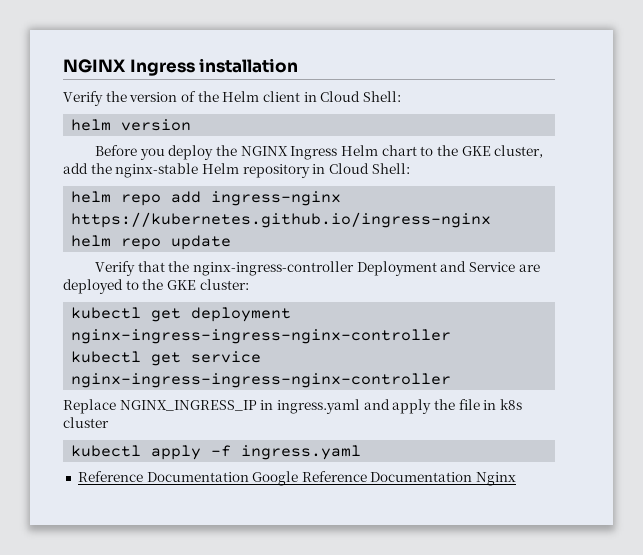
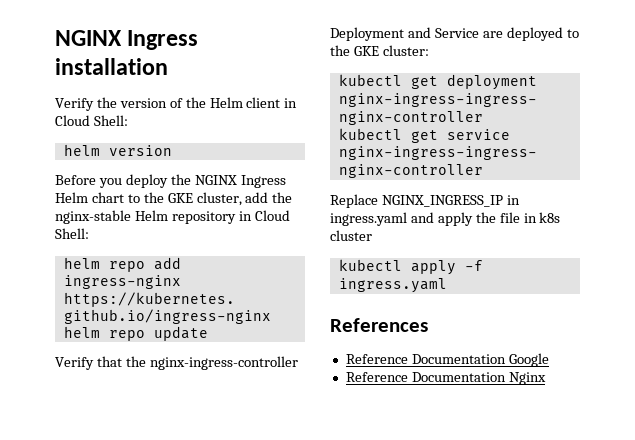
+ References
- Reference Documentation Google Reference Documentation Nginx
+ Reference Documentation Google
+ Reference Documentation Nginx

